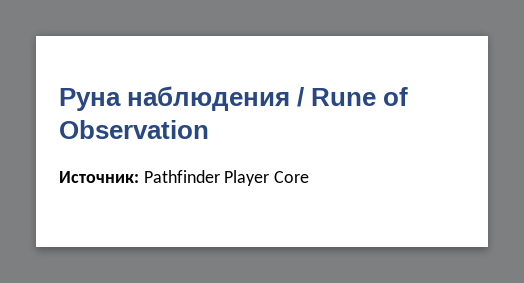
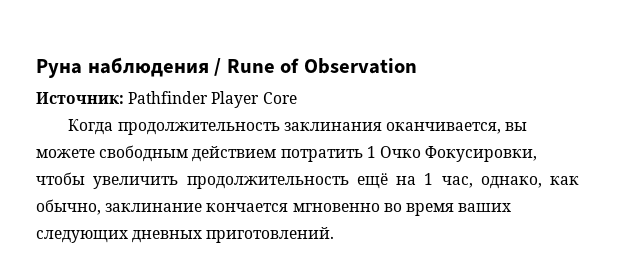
+ Когда продолжительность заклинания оканчивается, вы можете свободным действием потратить 1 Очко Фокусировки, чтобы увеличить продолжительность ещё на 1 час, однако, как обычно, заклинание кончается мгновенно во время ваших следующих дневных приготовлений.

